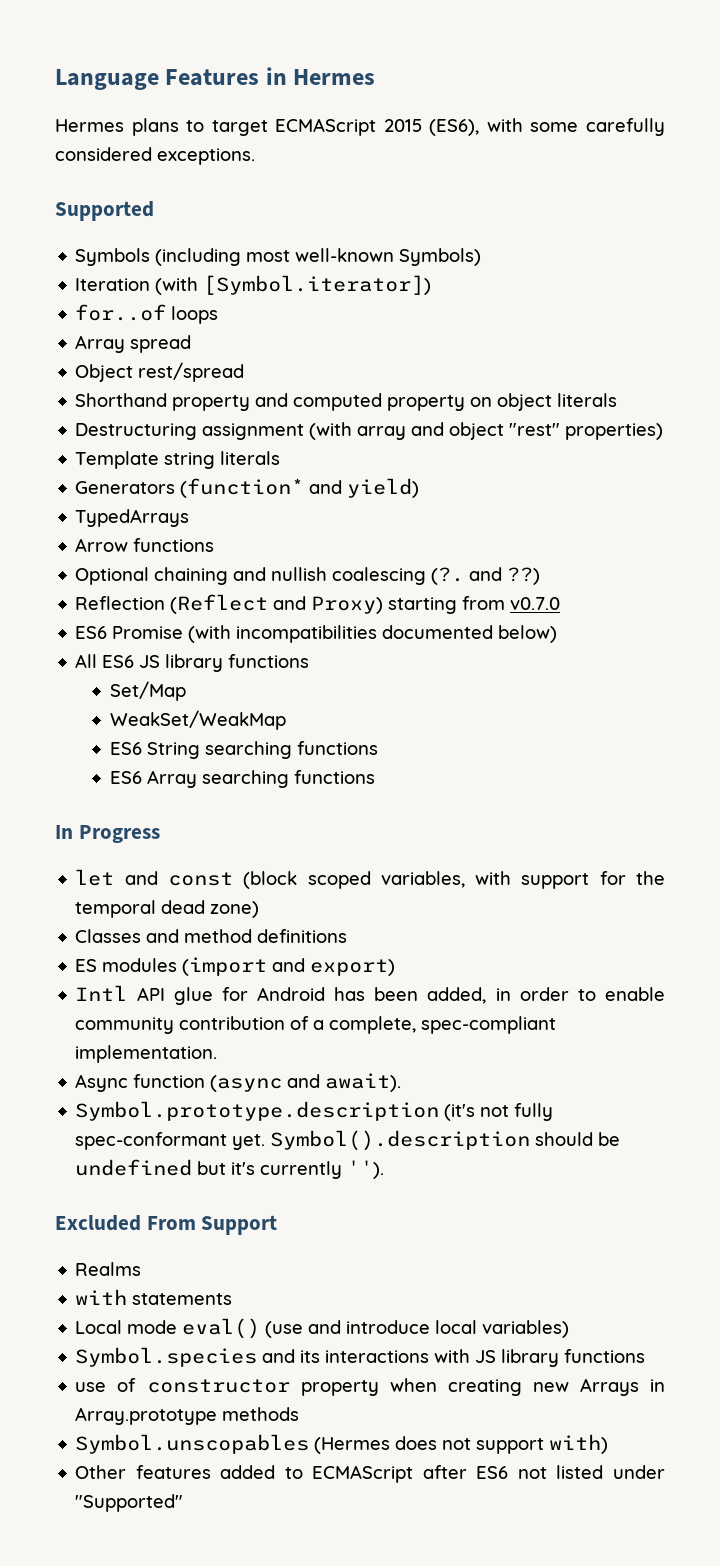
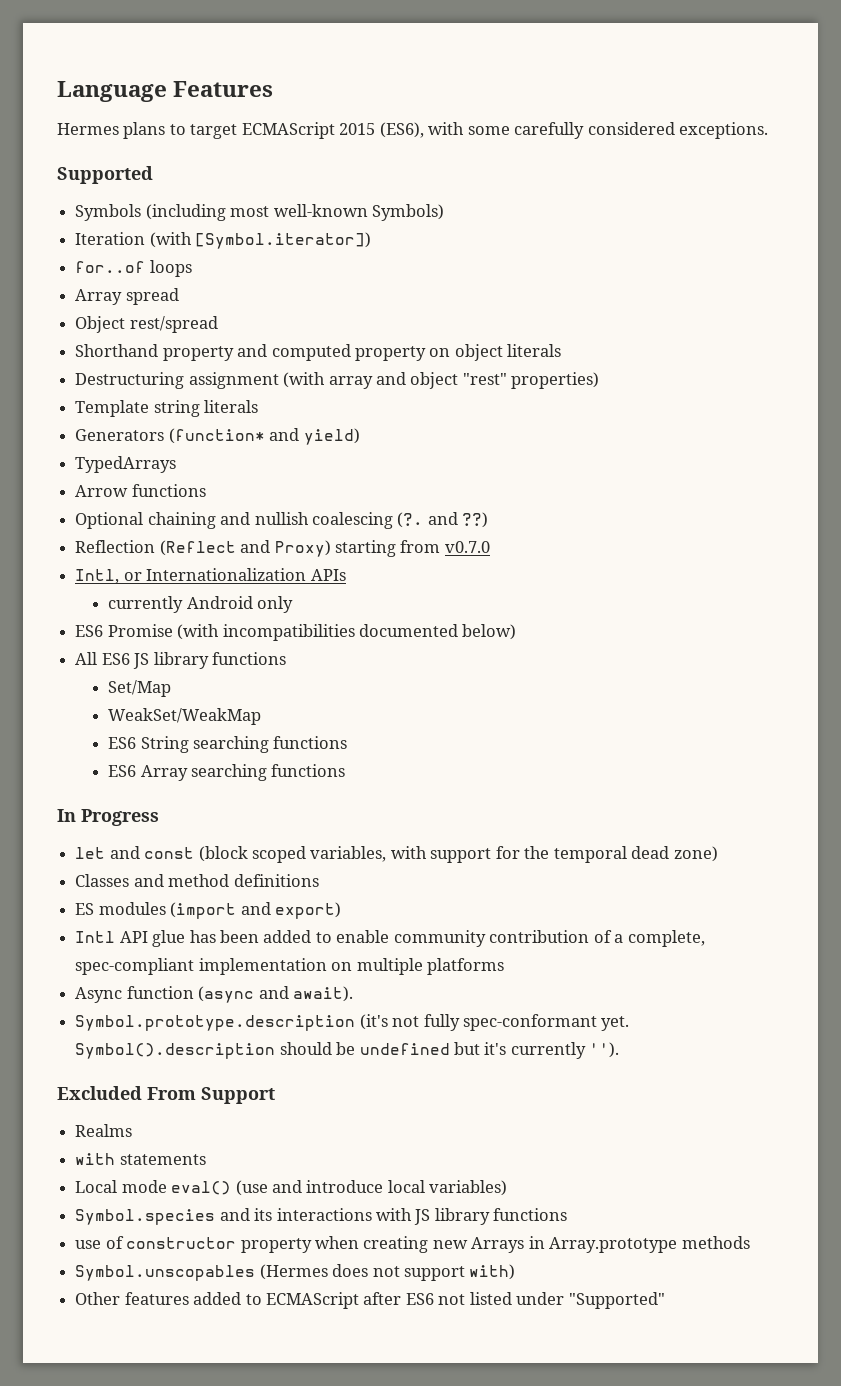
- Language Features in Hermes
+ Language Features
+ Intl, or Internationalization APIs
+ currently Android only
- Intl API glue for Android has been added, in order to enable community contribution of a complete, spec-compliant implementation.
+ Intl API glue has been added to enable community contribution of a complete, spec-compliant implementation on multiple platforms

